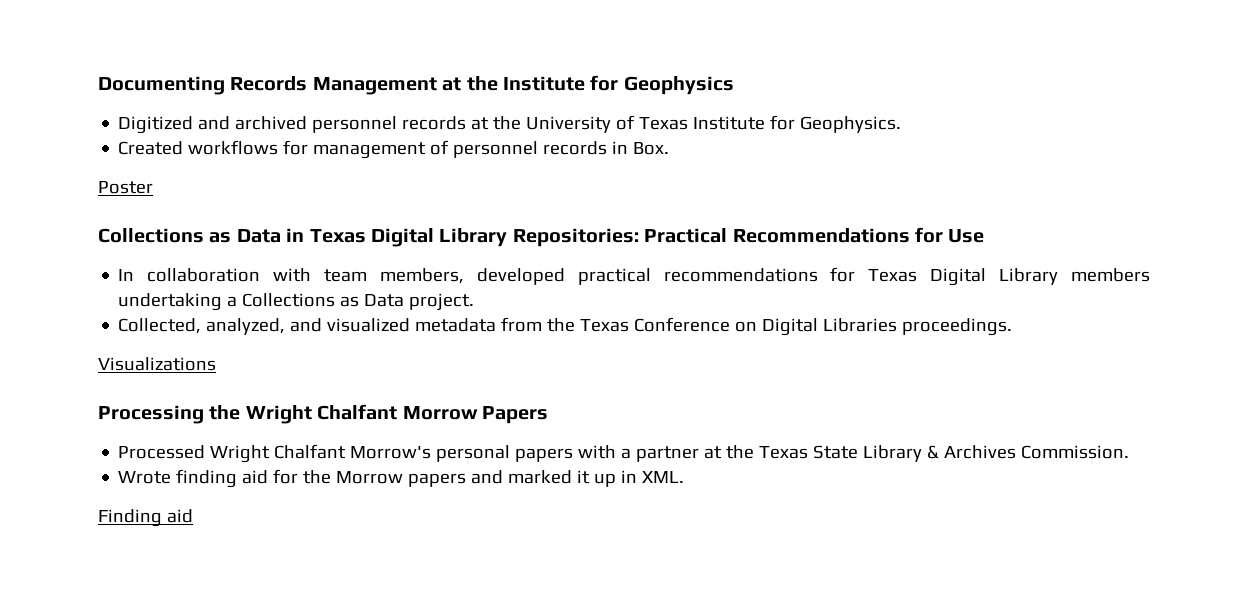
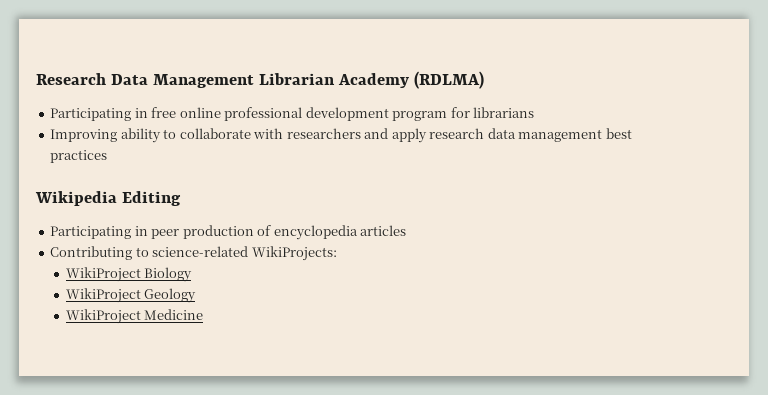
- Documenting Records Management at the Institute for Geophysics
- Digitized and archived personnel records at the University of Texas Institute for Geophysics.
- Created workflows for management of personnel records in Box.
- Poster
- Collections as Data in Texas Digital Library Repositories: Practical Recommendations for Use
- In collaboration with team members, developed practical recommendations for Texas Digital Library members undertaking a Collections as Data project.
- Collected, analyzed, and visualized metadata from the Texas Conference on Digital Libraries proceedings.
- Visualizations
- Processing the Wright Chalfant Morrow Papers
- Processed Wright Chalfant Morrow's personal papers with a partner at the Texas State Library & Archives Commission.
- Wrote finding aid for the Morrow papers and marked it up in XML.
- Finding aid
+ Research Data Management Librarian Academy (RDLMA)
+ Participating in free online professional development program for librarians
+ Improving ability to collaborate with researchers and apply research data management best practices
+ Wikipedia Editing
+ Participating in peer production of encyclopedia articles
+ Contributing to science-related WikiProjects:
+ WikiProject Biology
+ WikiProject Geology
+ WikiProject Medicine

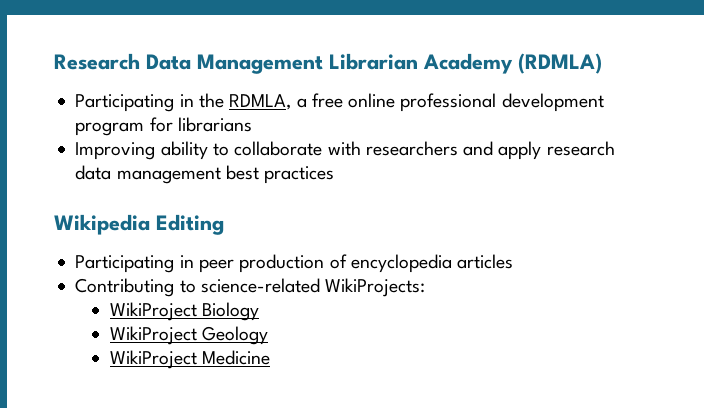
- Research Data Management Librarian Academy (RDLMA)
- Participating in free online professional development program for librarians
+ Research Data Management Librarian Academy (RDMLA)
+ Participating in the RDMLA, a free online professional development program for librarians

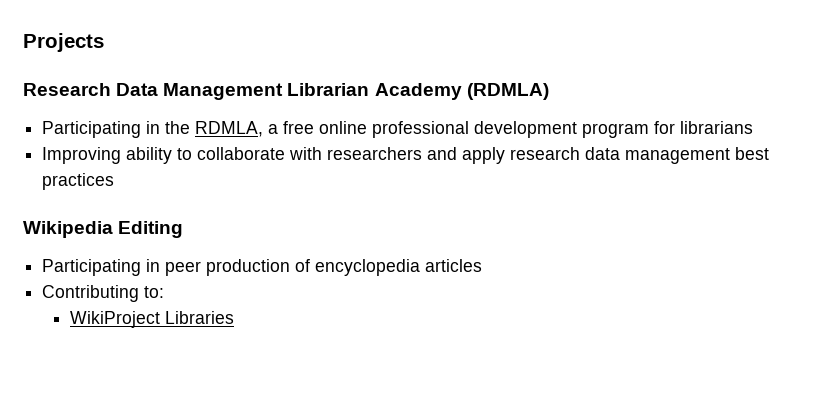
+ Projects
- Contributing to science-related WikiProjects:
- WikiProject Biology
- WikiProject Geology
- WikiProject Medicine
+ Contributing to:
+ WikiProject Libraries

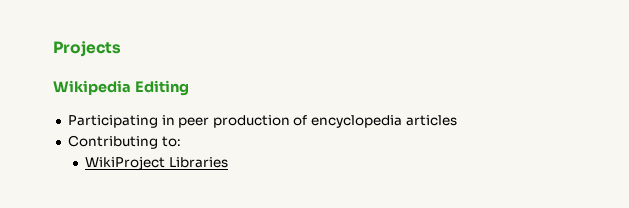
- Research Data Management Librarian Academy (RDMLA)
- Participating in the RDMLA, a free online professional development program for librarians
- Improving ability to collaborate with researchers and apply research data management best practices

